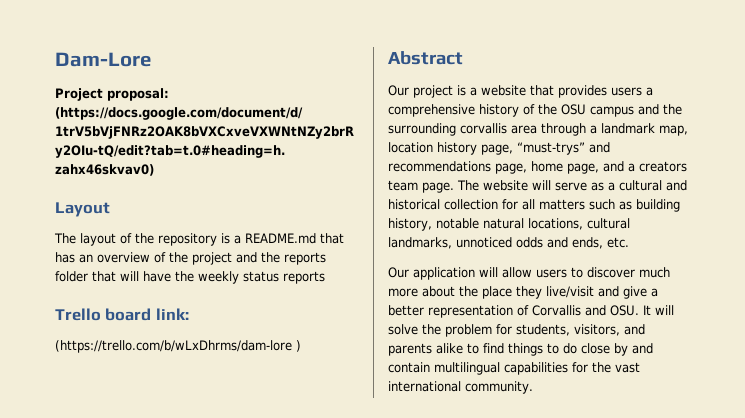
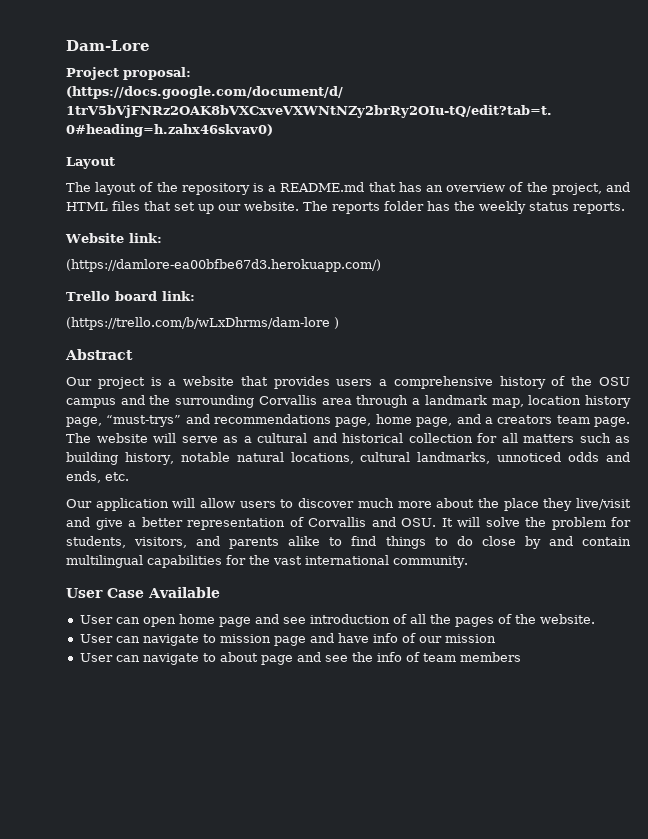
- The layout of the repository is a README.md that has an overview of the project and the reports folder that will have the weekly status reports
+ The layout of the repository is a README.md that has an overview of the project, and HTML files that set up our website. The reports folder has the weekly status reports.
+ Website link:
+ (https://damlore-ea00bfbe67d3.herokuapp.com/)
- Our project is a website that provides users a comprehensive history of the OSU campus and the surrounding corvallis area through a landmark map, location history page, “must-trys” and recommendations page, home page, and a creators team page.
+ Our project is a website that provides users a comprehensive history of the OSU campus and the surrounding Corvallis area through a landmark map, location history page, “must-trys” and recommendations page, home page, and a creators team page.
+ User Case Available
+ User can open home page and see introduction of all the pages of the website.
+ User can navigate to mission page and have info of our mission
+ User can navigate to about page and see the info of team members

